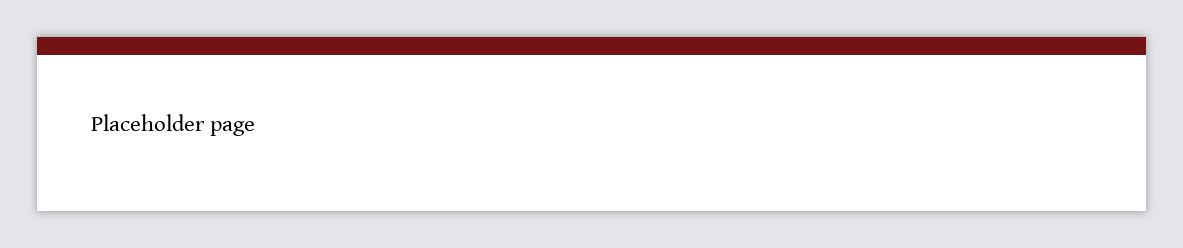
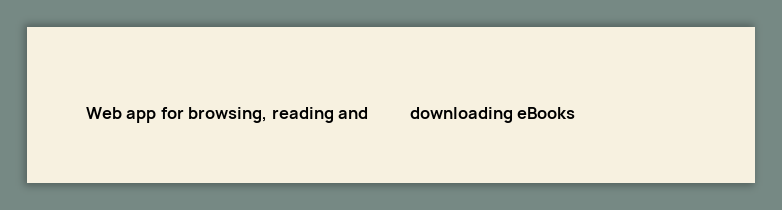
- Placeholder page
+ Web app for browsing, reading and downloading eBooks

